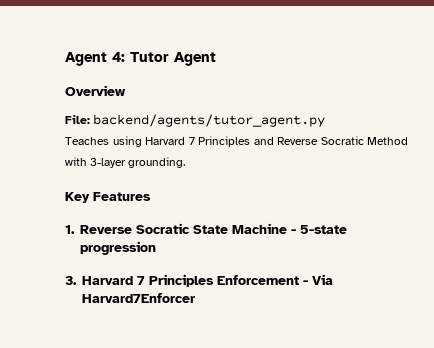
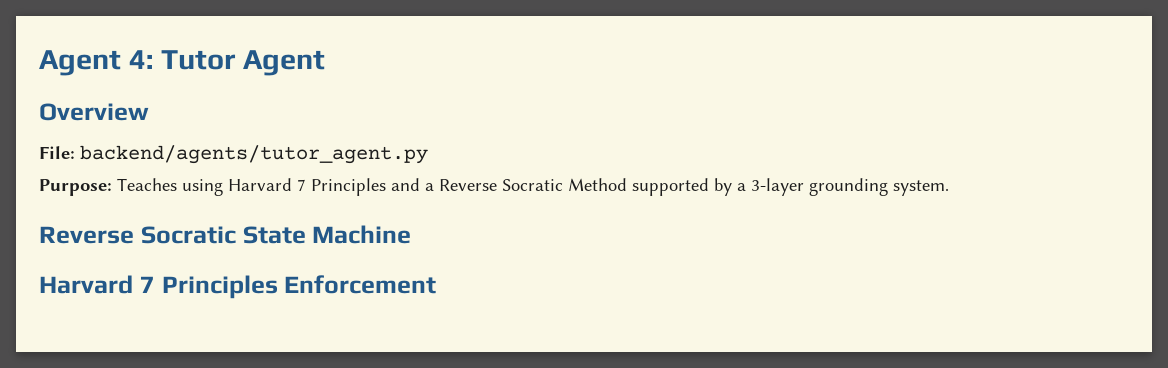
- Teaches using Harvard 7 Principles and Reverse Socratic Method with 3-layer grounding.
- Key Features
- 1. Reverse Socratic State Machine - 5-state progression
- 3. Harvard 7 Principles Enforcement - Via Harvard7Enforcer
+ Purpose: Teaches using Harvard 7 Principles and a Reverse Socratic Method supported by a 3-layer grounding system.
+ Reverse Socratic State Machine
+ Harvard 7 Principles Enforcement

